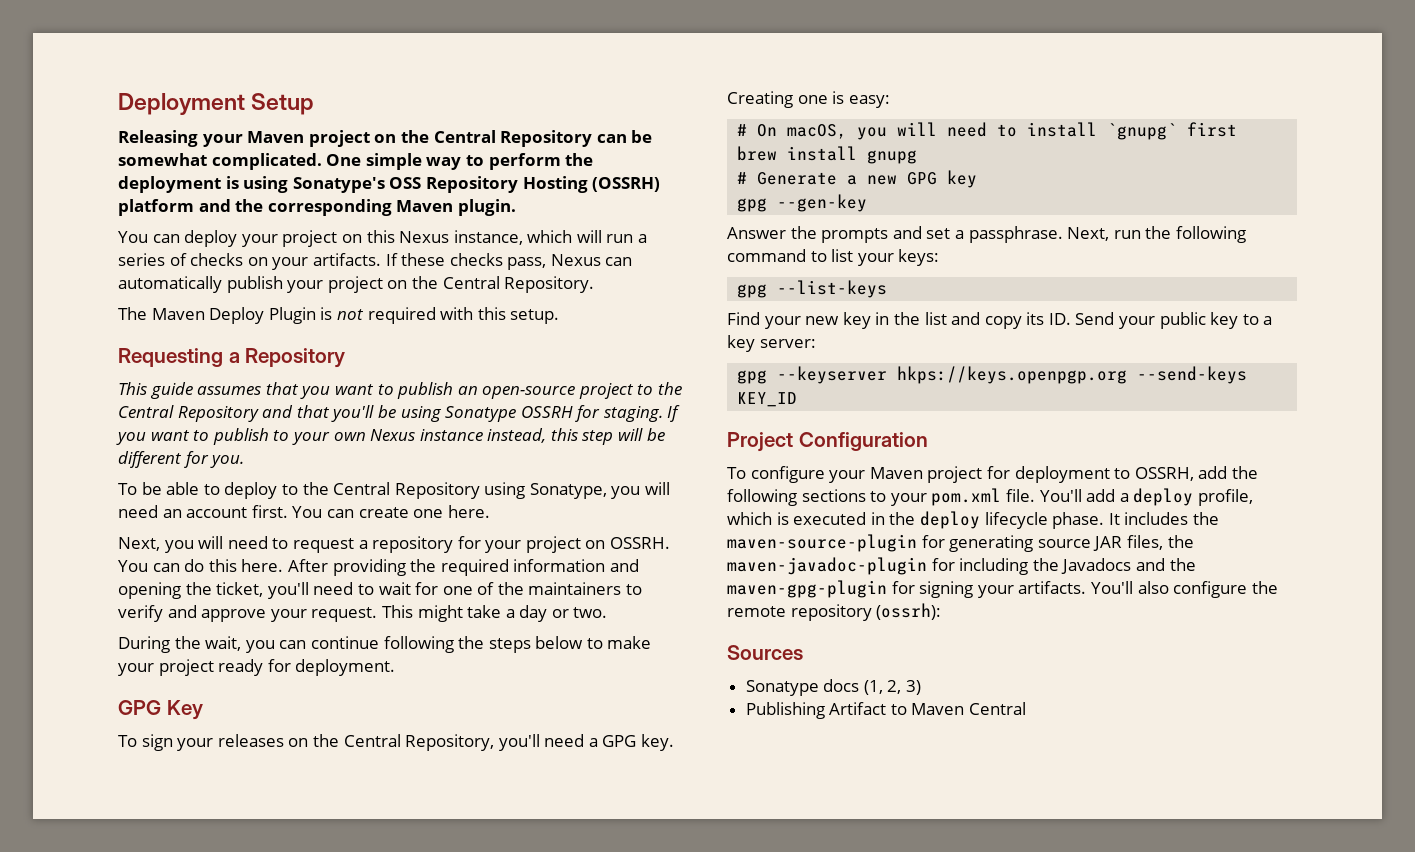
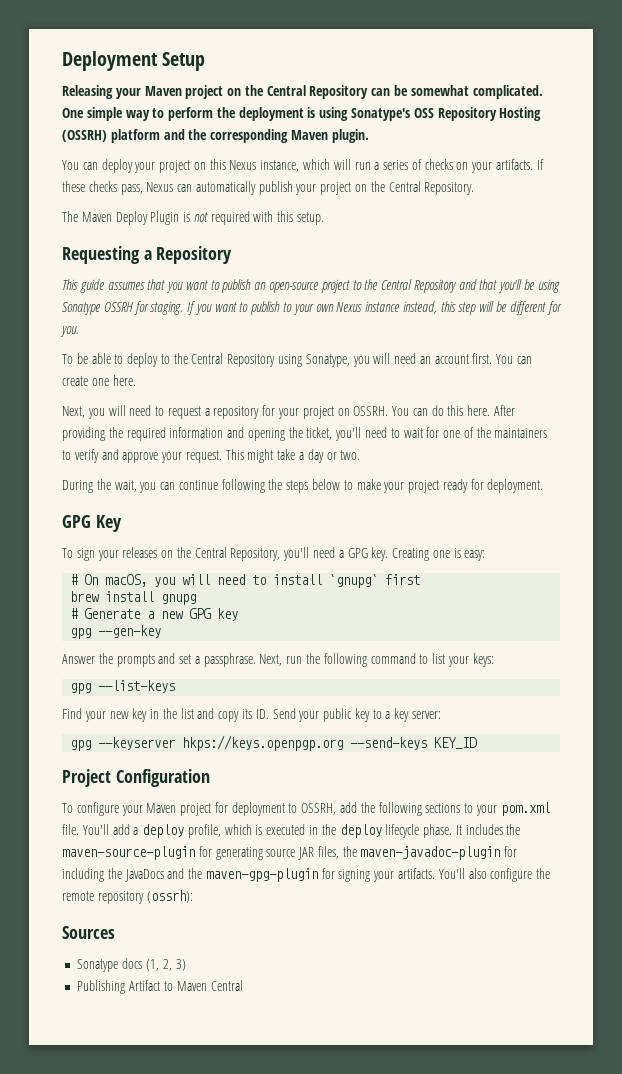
- It includes the maven-source-plugin for generating source JAR files, the maven-javadoc-plugin for including the Javadocs and the maven-gpg-plugin for signing your artifacts.
+ It includes the maven-source-plugin for generating source JAR files, the maven-javadoc-plugin for including the JavaDocs and the maven-gpg-plugin for signing your artifacts.

